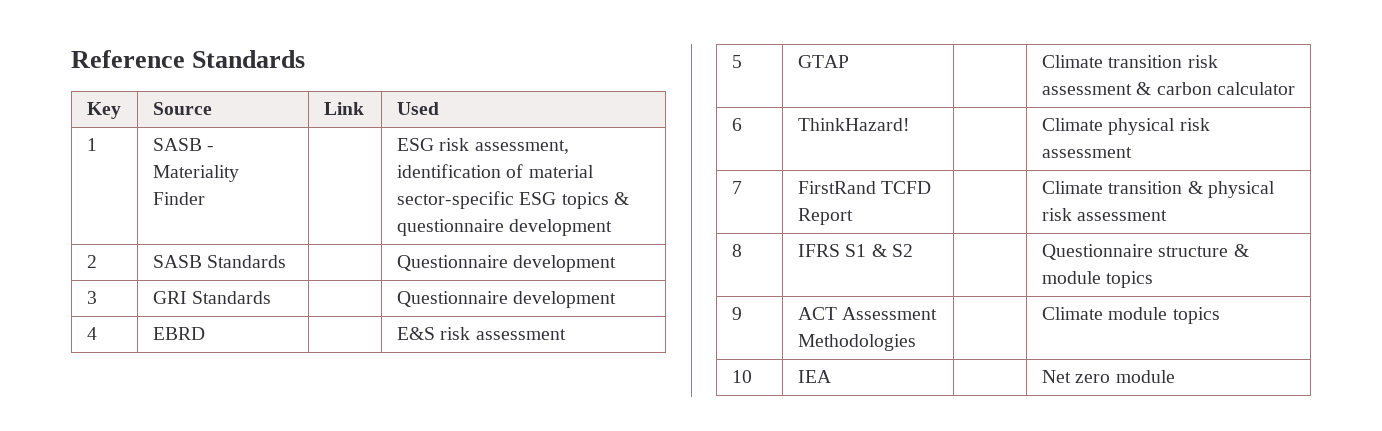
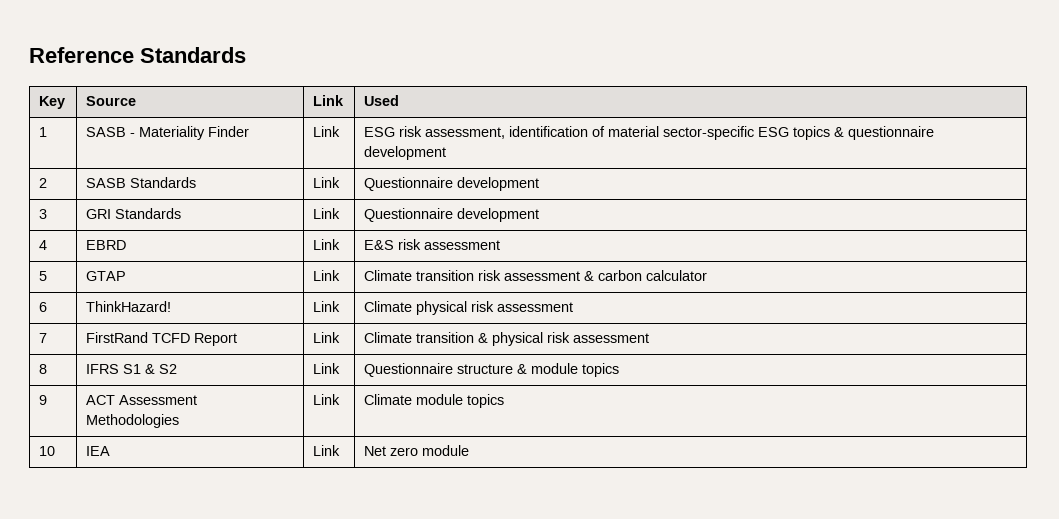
- 1 | SASB - Materiality Finder | | ESG risk assessment, identification of material sector-specific ESG topics & questionnaire development
+ 1 | SASB - Materiality Finder | Link | ESG risk assessment, identification of material sector-specific ESG topics & questionnaire development
- 2 | SASB Standards | | Questionnaire development
+ 2 | SASB Standards | Link | Questionnaire development
- 3 | GRI Standards | | Questionnaire development
+ 3 | GRI Standards | Link | Questionnaire development
- 4 | EBRD | | E&S risk assessment
+ 4 | EBRD | Link | E&S risk assessment
- 5 | GTAP | | Climate transition risk assessment & carbon calculator
+ 5 | GTAP | Link | Climate transition risk assessment & carbon calculator
- 6 | ThinkHazard! | | Climate physical risk assessment
+ 6 | ThinkHazard! | Link | Climate physical risk assessment
- 7 | FirstRand TCFD Report | | Climate transition & physical risk assessment
+ 7 | FirstRand TCFD Report | Link | Climate transition & physical risk assessment
- 8 | IFRS S1 & S2 | | Questionnaire structure & module topics
+ 8 | IFRS S1 & S2 | Link | Questionnaire structure & module topics
- 9 | ACT Assessment Methodologies | | Climate module topics
+ 9 | ACT Assessment Methodologies | Link | Climate module topics
- 10 | IEA | | Net zero module
+ 10 | IEA | Link | Net zero module

